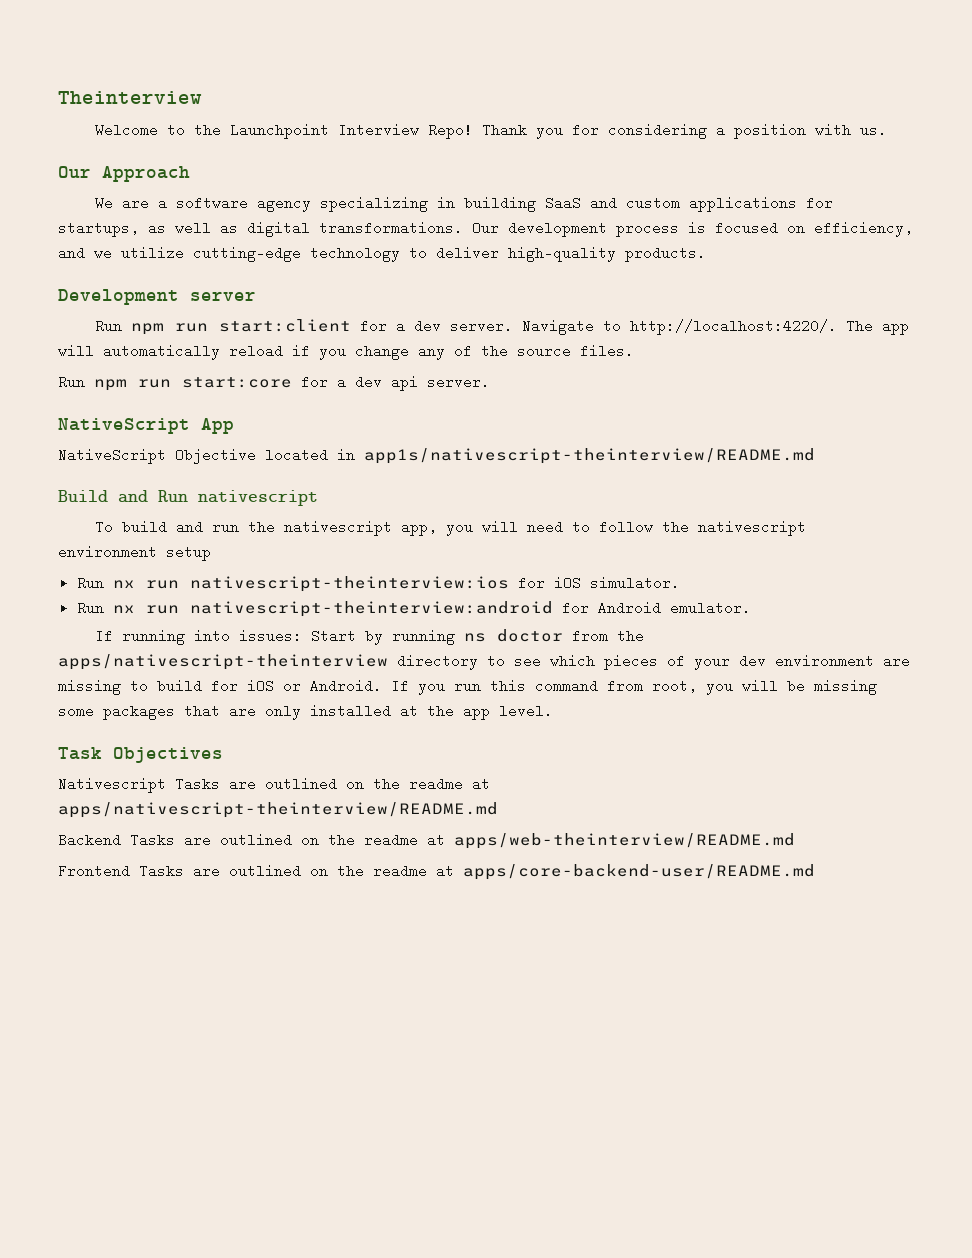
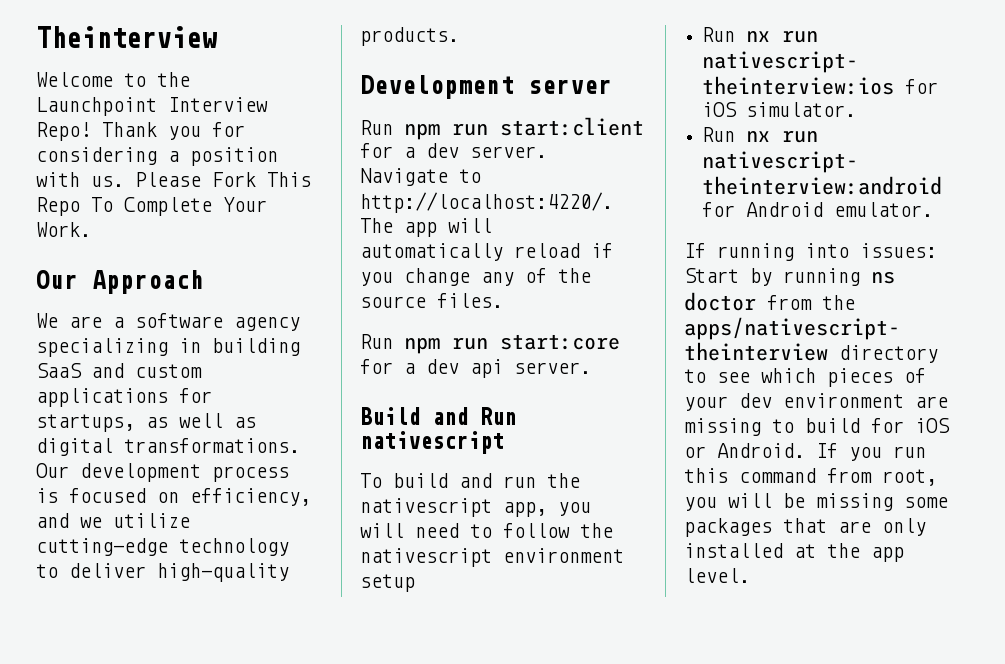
+ Please Fork This Repo To Complete Your Work.
- NativeScript App
- NativeScript Objective located in app1s/nativescript-theinterview/README.md
- Task Objectives
- Nativescript Tasks are outlined on the readme at apps/nativescript-theinterview/README.md
- Backend Tasks are outlined on the readme at apps/web-theinterview/README.md
- Frontend Tasks are outlined on the readme at apps/core-backend-user/README.md

